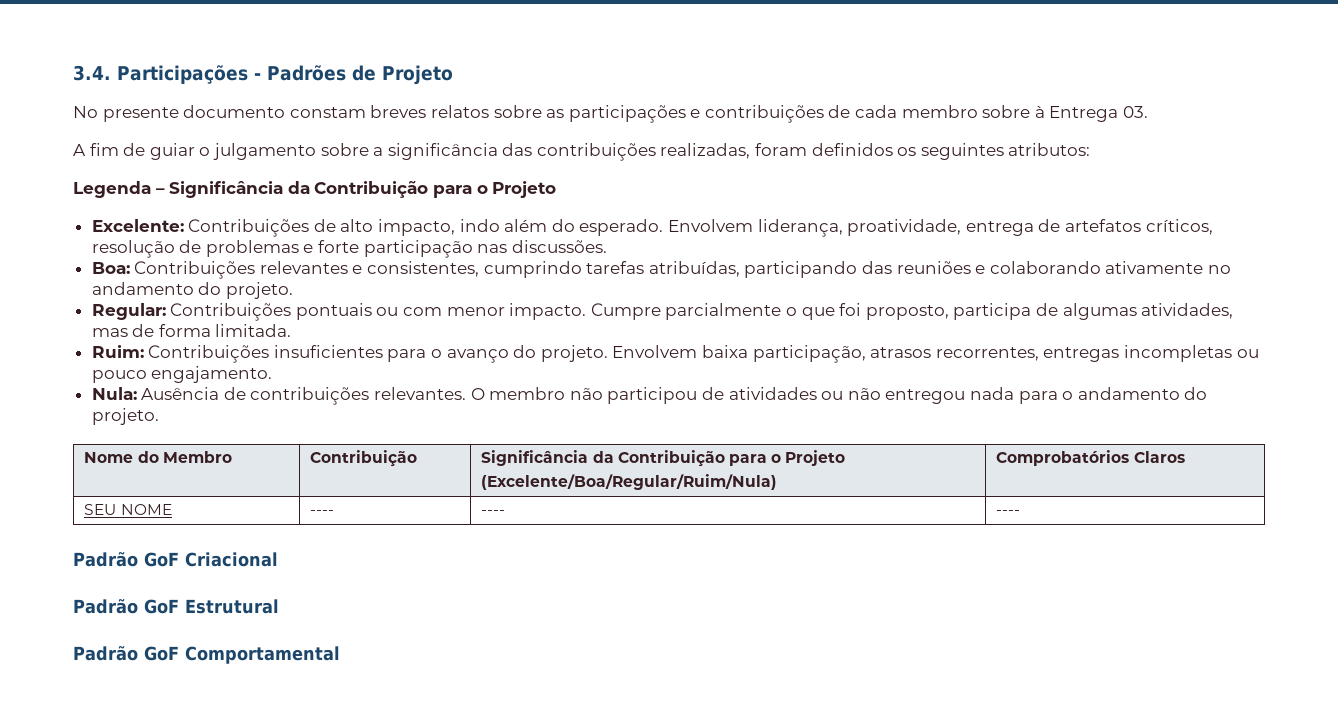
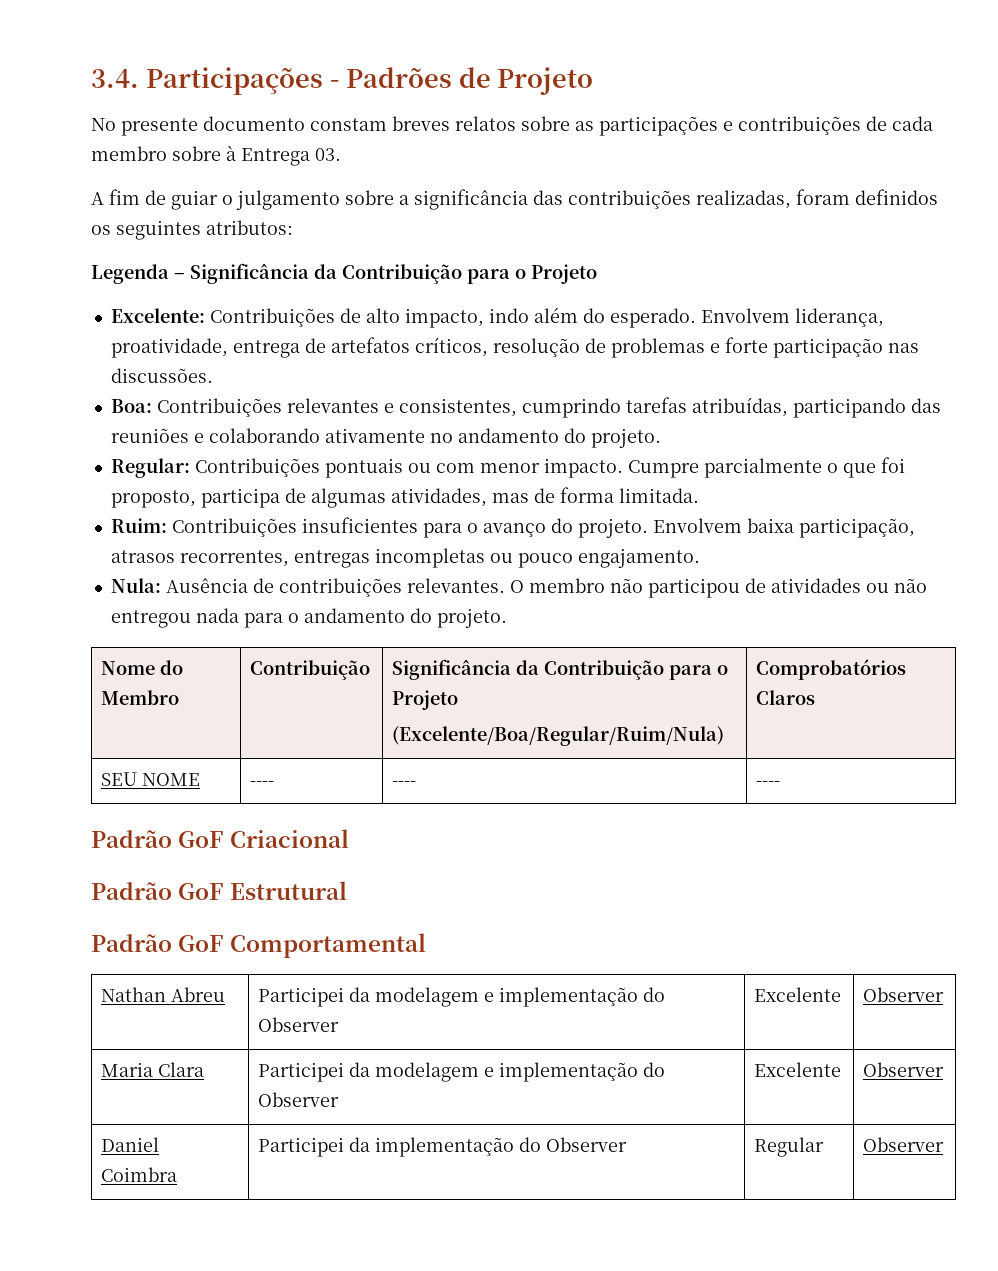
+ Nathan Abreu | Participei da modelagem e implementação do Observer | Excelente | Observer
+ Maria Clara | Participei da modelagem e implementação do Observer | Excelente | Observer
+ Daniel Coimbra | Participei da implementação do Observer | Regular | Observer

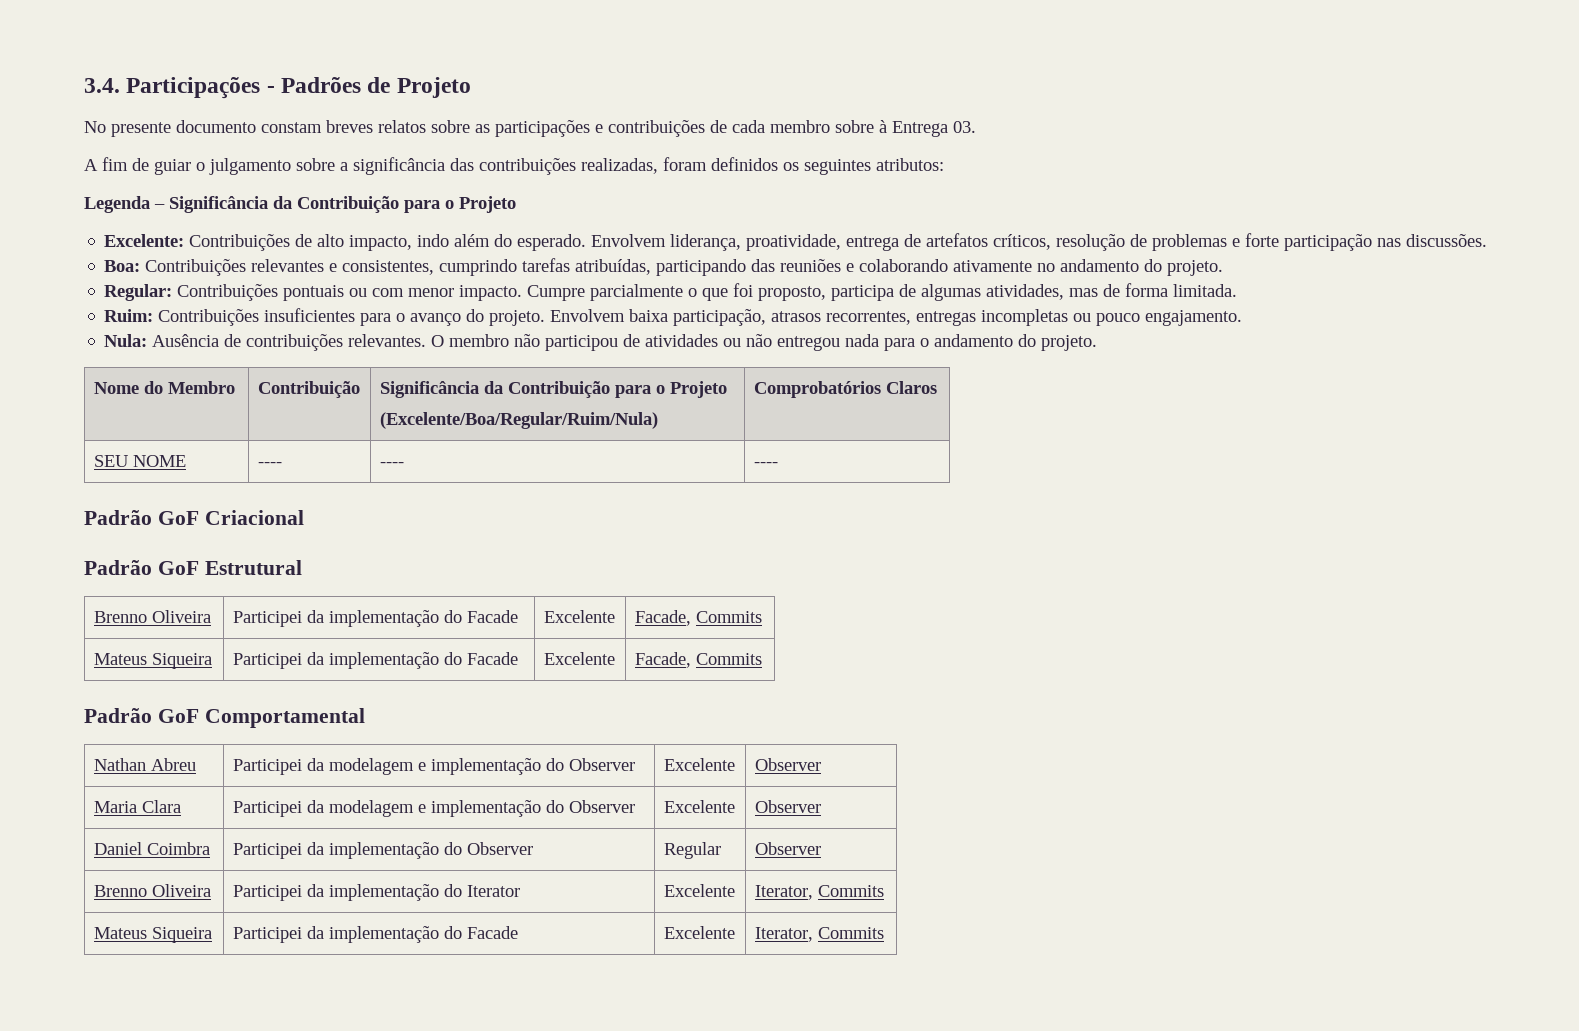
+ Brenno Oliveira | Participei da implementação do Facade | Excelente | Facade, Commits
+ Mateus Siqueira | Participei da implementação do Facade | Excelente | Facade, Commits
+ Brenno Oliveira | Participei da implementação do Iterator | Excelente | Iterator, Commits
+ Mateus Siqueira | Participei da implementação do Facade | Excelente | Iterator, Commits

